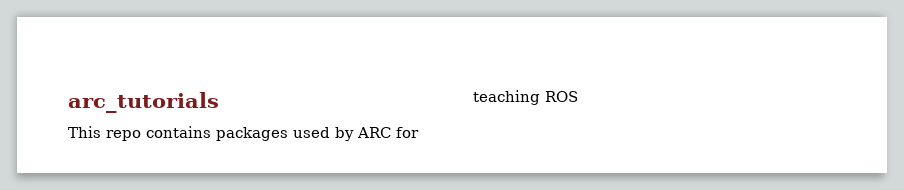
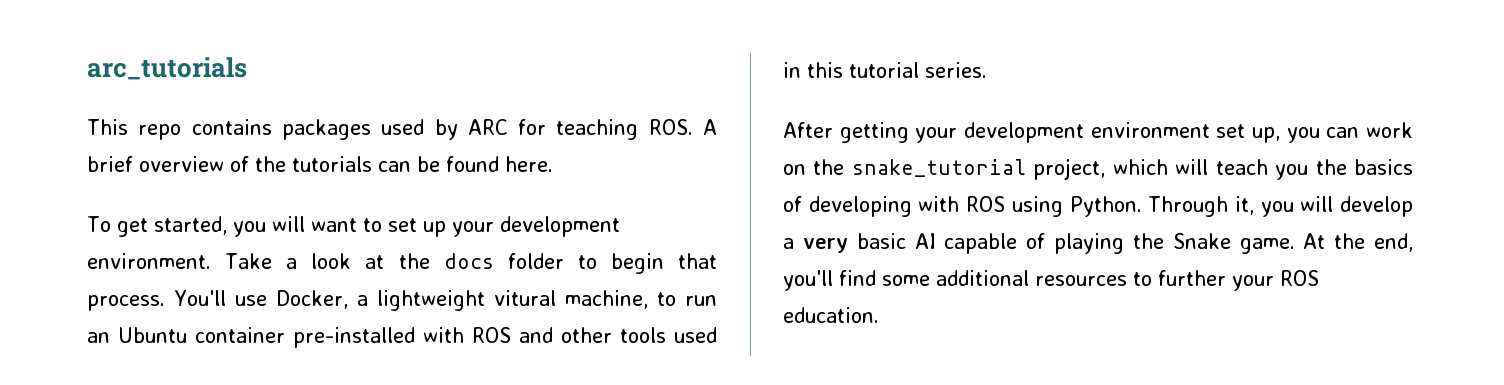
- This repo contains packages used by ARC for teaching ROS
+ This repo contains packages used by ARC for teaching ROS. A brief overview of the tutorials can be found here.
+ To get started, you will want to set up your development environment. Take a look at the docs folder to begin that process. You'll use Docker, a lightweight vitural machine, to run an Ubuntu container pre-installed with ROS and other tools used in this tutorial series.
+ After getting your development environment set up, you can work on the snake_tutorial project, which will teach you the basics of developing with ROS using Python. Through it, you will develop a very basic AI capable of playing the Snake game. At the end, you'll find some additional resources to further your ROS education.

